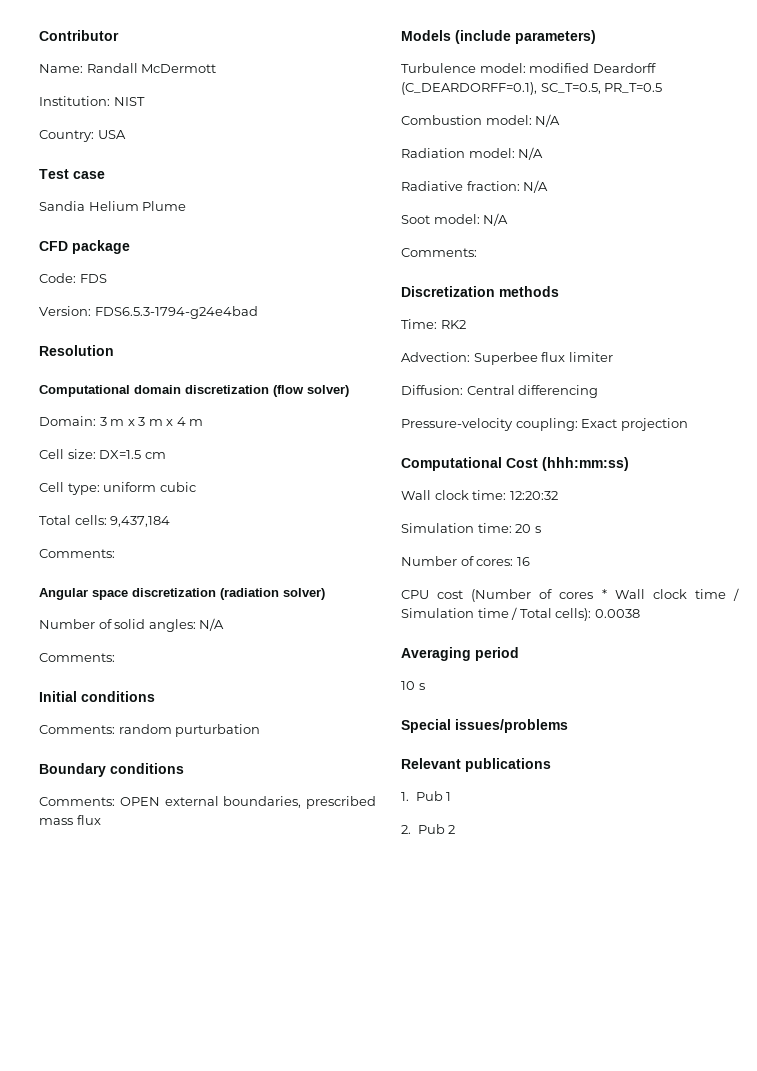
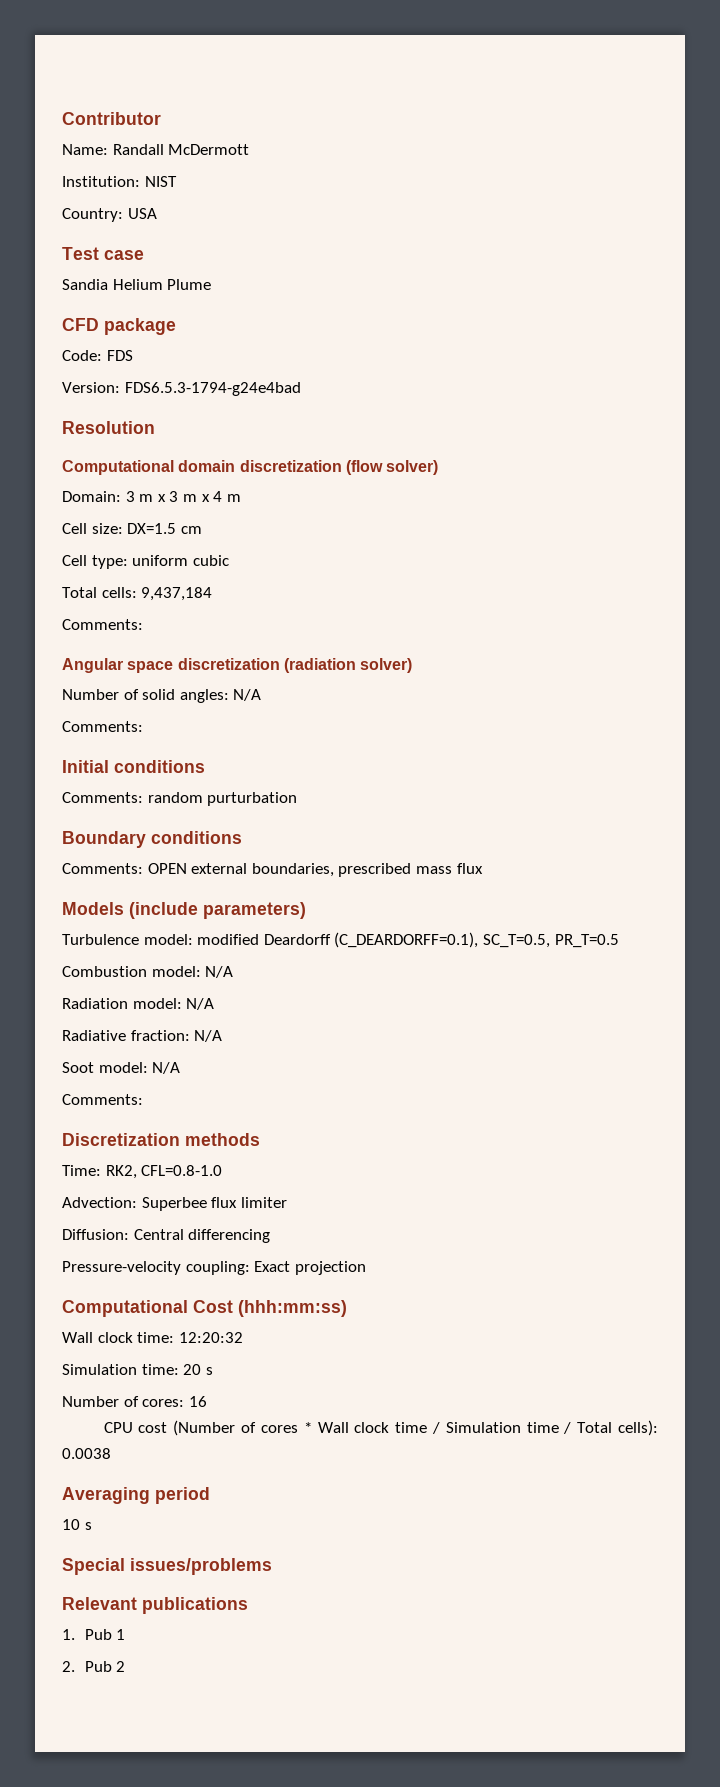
- Time: RK2
+ Time: RK2, CFL=0.8-1.0

